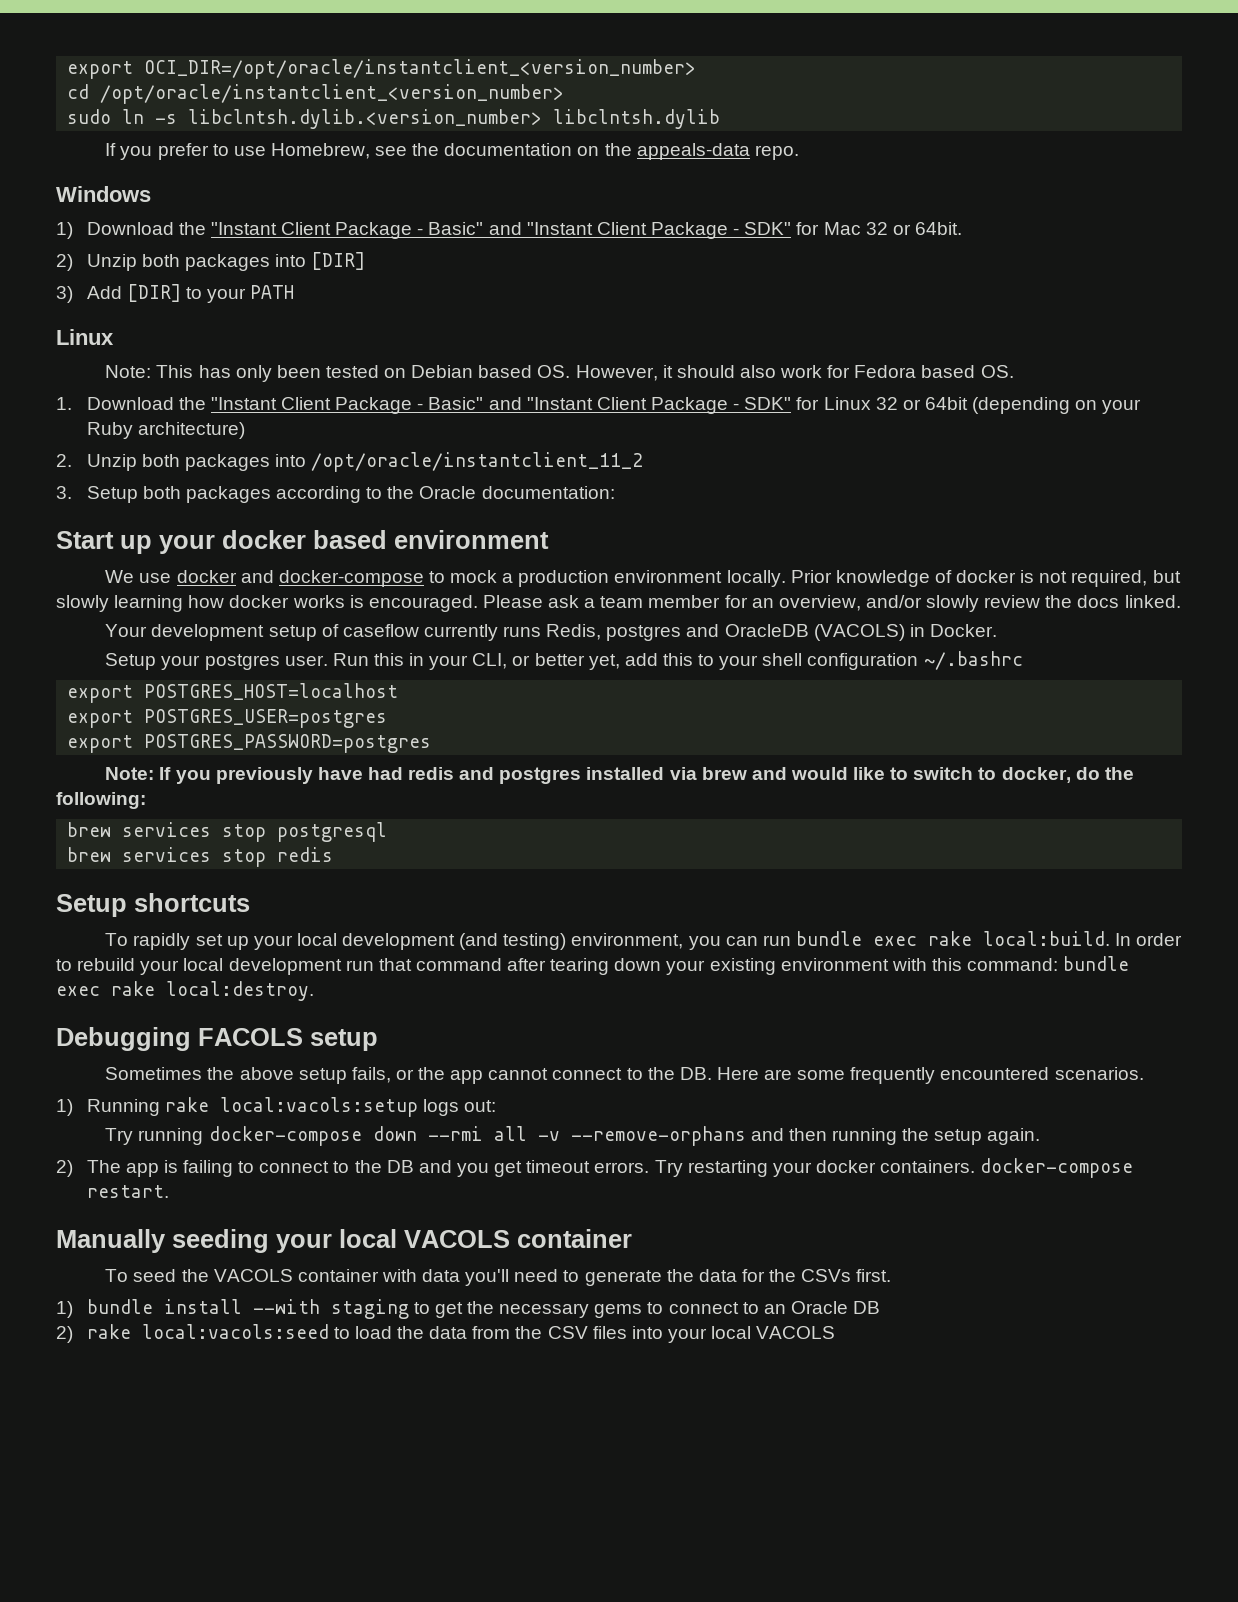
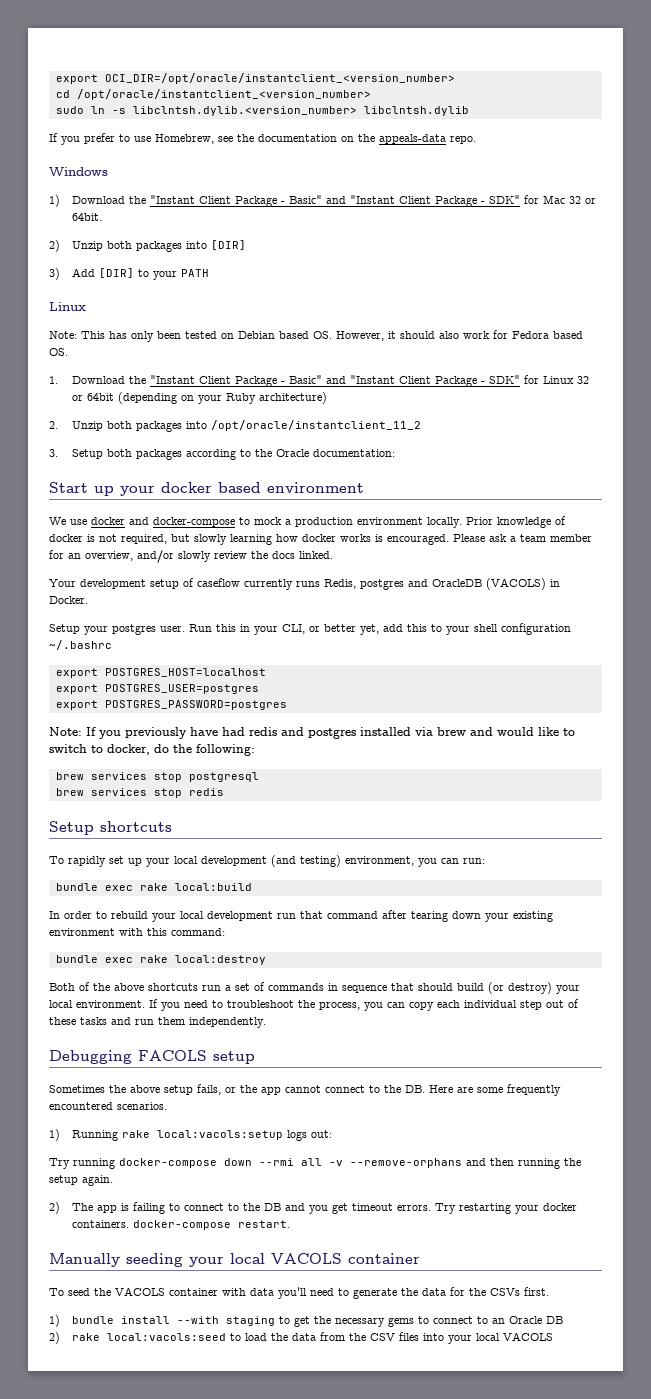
- To rapidly set up your local development (and testing) environment, you can run bundle exec rake local:build. In order to rebuild your local development run that command after tearing down your existing environment with this command: bundle exec rake local:destroy.
+ To rapidly set up your local development (and testing) environment, you can run:
+ bundle exec rake local:build
+ In order to rebuild your local development run that command after tearing down your existing environment with this command:
+ bundle exec rake local:destroy
+ Both of the above shortcuts run a set of commands in sequence that should build (or destroy) your local environment. If you need to troubleshoot the process, you can copy each individual step out of these tasks and run them independently.

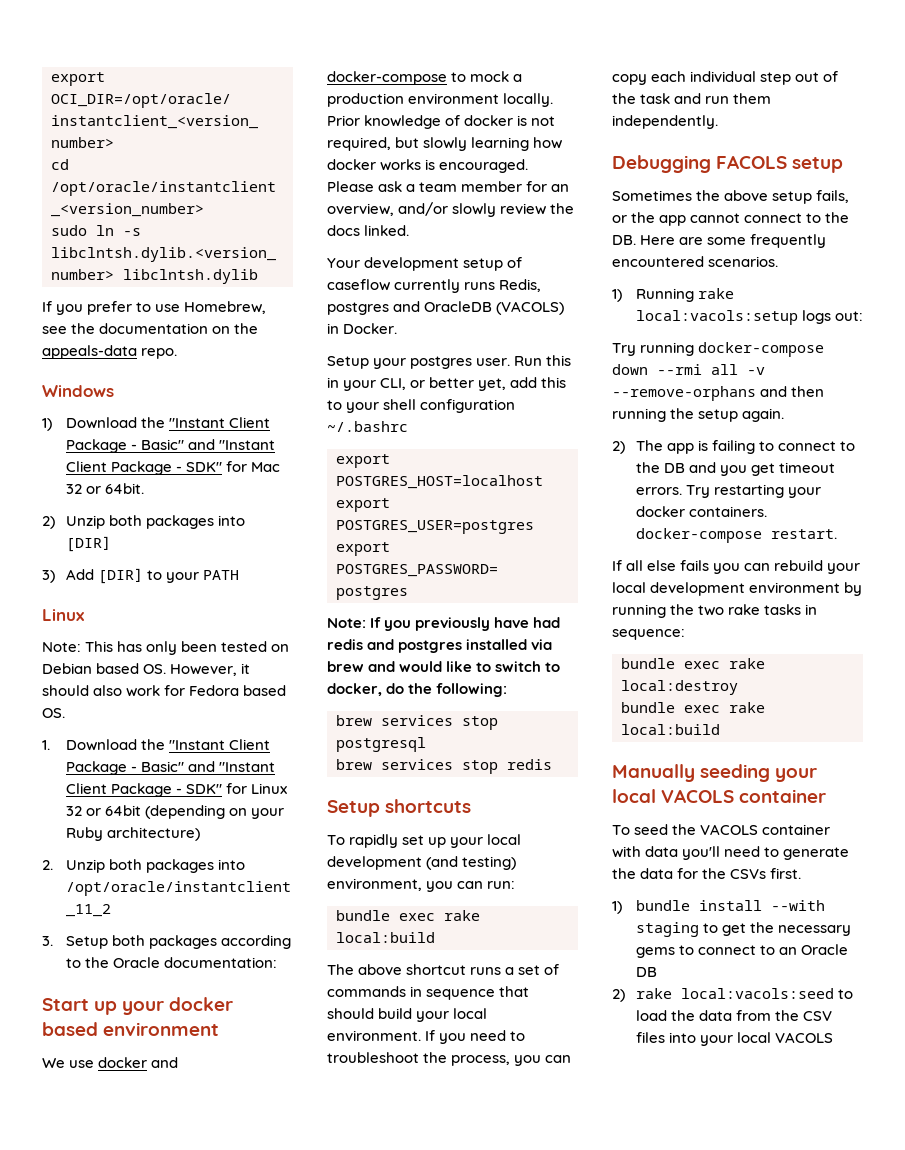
- In order to rebuild your local development run that command after tearing down your existing environment with this command:
- bundle exec rake local:destroy
- Both of the above shortcuts run a set of commands in sequence that should build (or destroy) your local environment.
+ The above shortcut runs a set of commands in sequence that should build your local environment.
- If you need to troubleshoot the process, you can copy each individual step out of these tasks and run them independently.
+ If you need to troubleshoot the process, you can copy each individual step out of the task and run them independently.
+ If all else fails you can rebuild your local development environment by running the two rake tasks in sequence:
+ bundle exec rake local:destroy
+ bundle exec rake local:build

